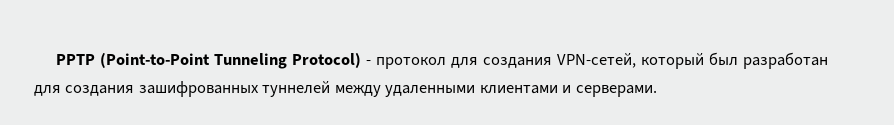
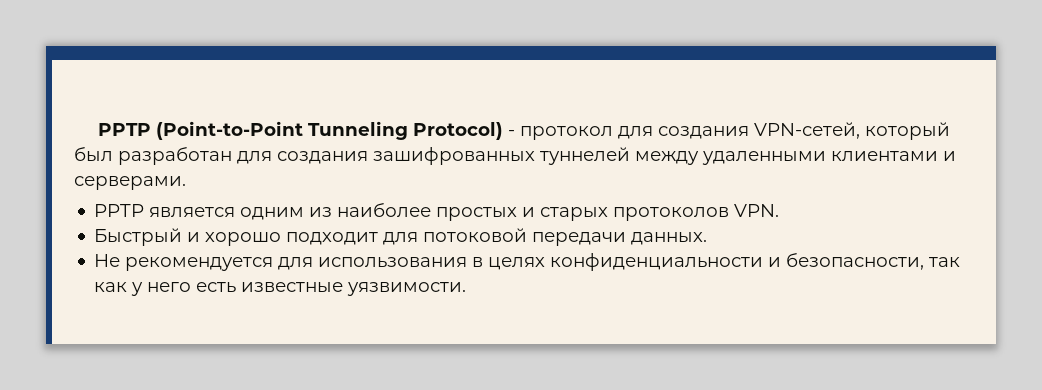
+ PPTP является одним из наиболее простых и старых протоколов VPN.
+ Быстрый и хорошо подходит для потоковой передачи данных.
+ Не рекомендуется для использования в целях конфиденциальности и безопасности, так как у него есть известные уязвимости.

